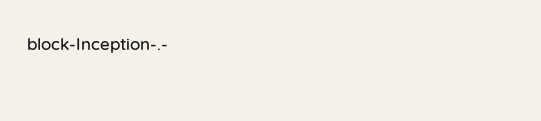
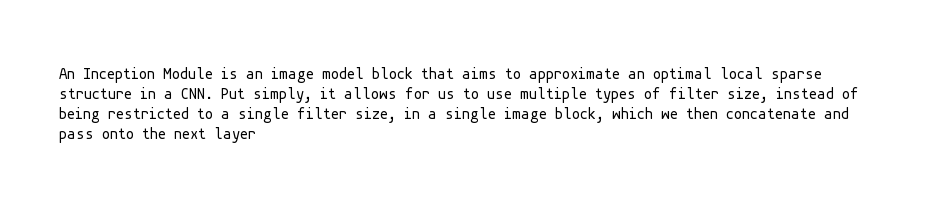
- block-Inception-.-
+ An Inception Module is an image model block that aims to approximate an optimal local sparse structure in a CNN. Put simply, it allows for us to use multiple types of filter size, instead of being restricted to a single filter size, in a single image block, which we then concatenate and pass onto the next layer

